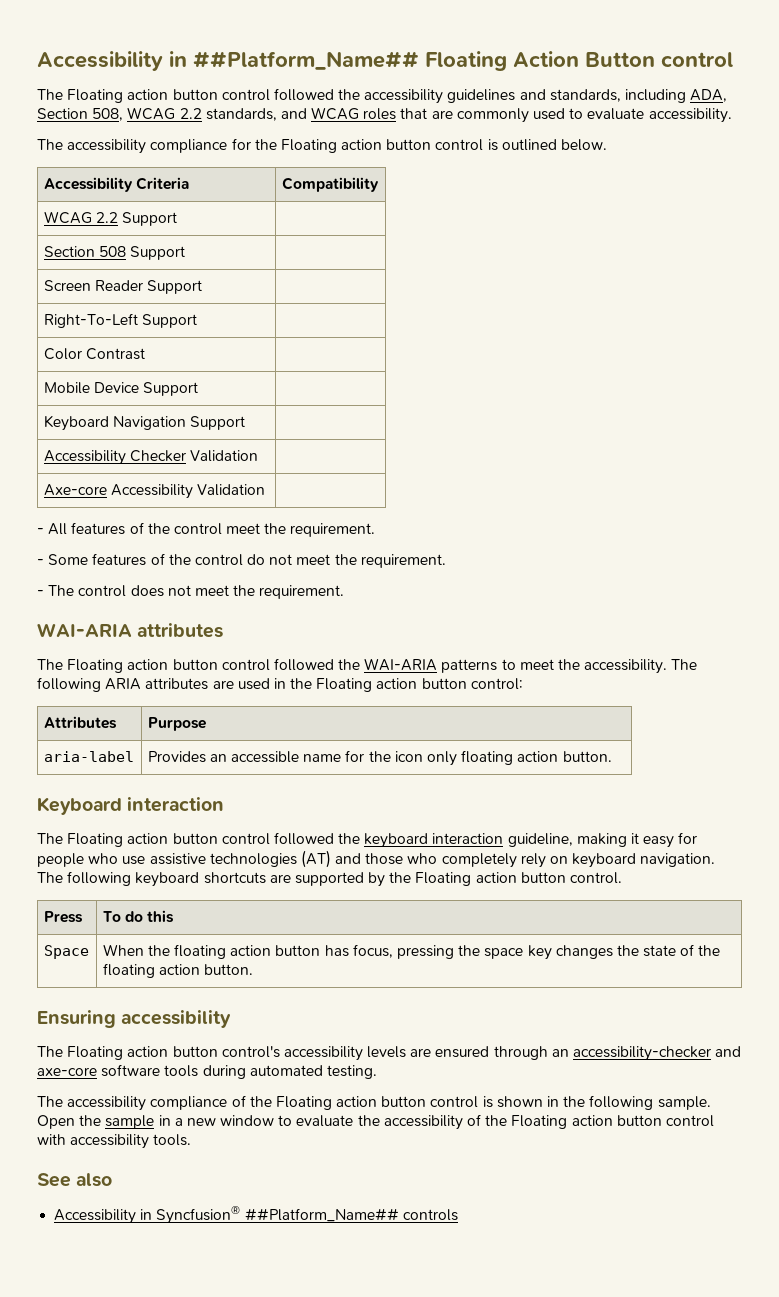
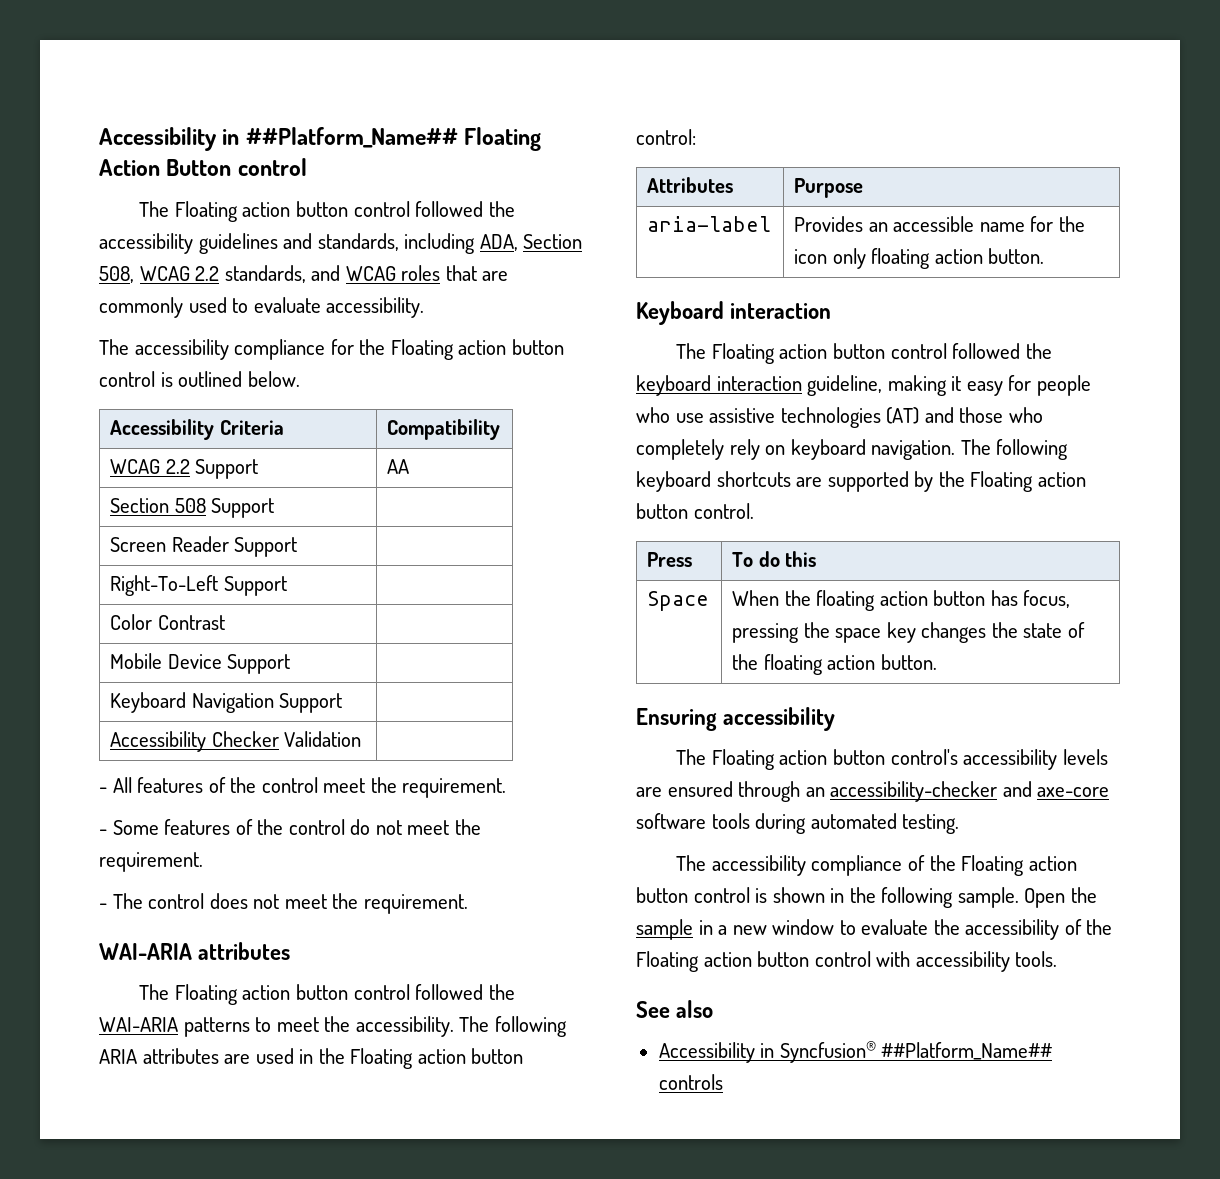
- WCAG 2.2 Support |
+ WCAG 2.2 Support | AA
- Axe-core Accessibility Validation |

